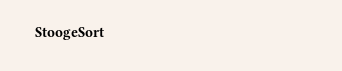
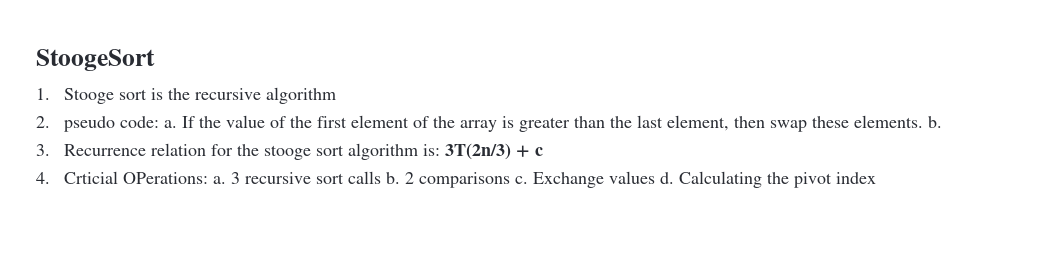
+ 1. Stooge sort is the recursive algorithm
+ 2. pseudo code: a. If the value of the first element of the array is greater than the last element, then swap these elements. b.
+ 3. Recurrence relation for the stooge sort algorithm is: 3T(2n/3) + c
+ 4. Crticial OPerations: a. 3 recursive sort calls b. 2 comparisons c. Exchange values d. Calculating the pivot index

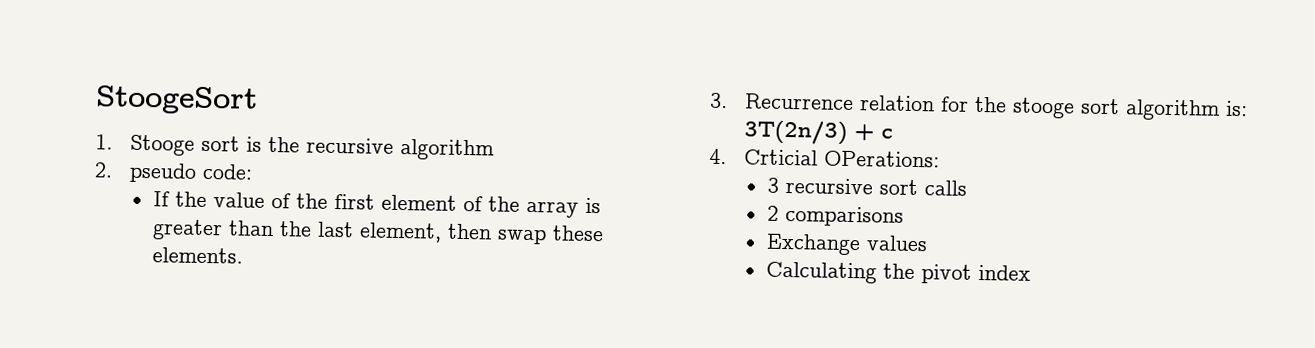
- 2. pseudo code: a. If the value of the first element of the array is greater than the last element, then swap these elements. b.
+ 2. pseudo code:
+ If the value of the first element of the array is greater than the last element, then swap these elements.
- 4. Crticial OPerations: a. 3 recursive sort calls b. 2 comparisons c. Exchange values d. Calculating the pivot index
+ 4. Crticial OPerations:
+ 3 recursive sort calls
+ 2 comparisons
+ Exchange values
+ Calculating the pivot index

